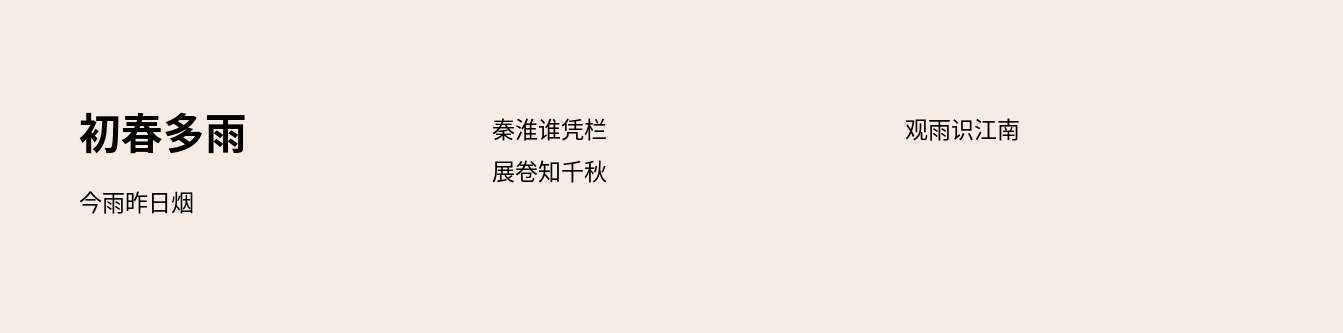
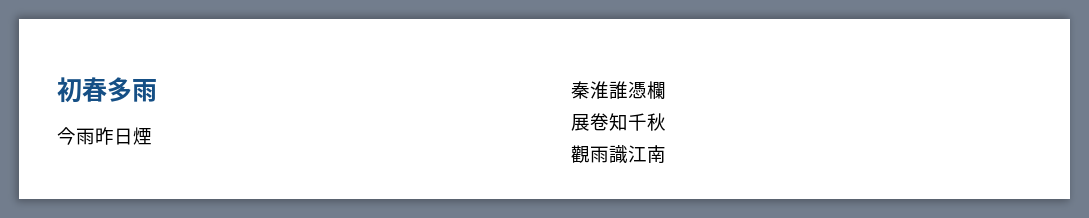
- 今雨昨日烟
+ 今雨昨日煙
- 秦淮谁凭栏
+ 秦淮誰憑欄
- 观雨识江南
+ 觀雨識江南

